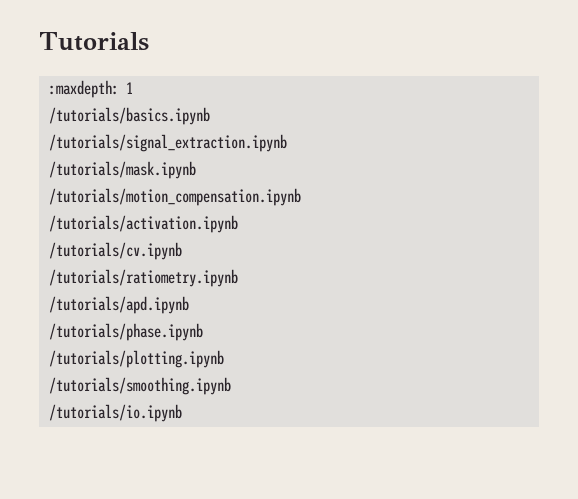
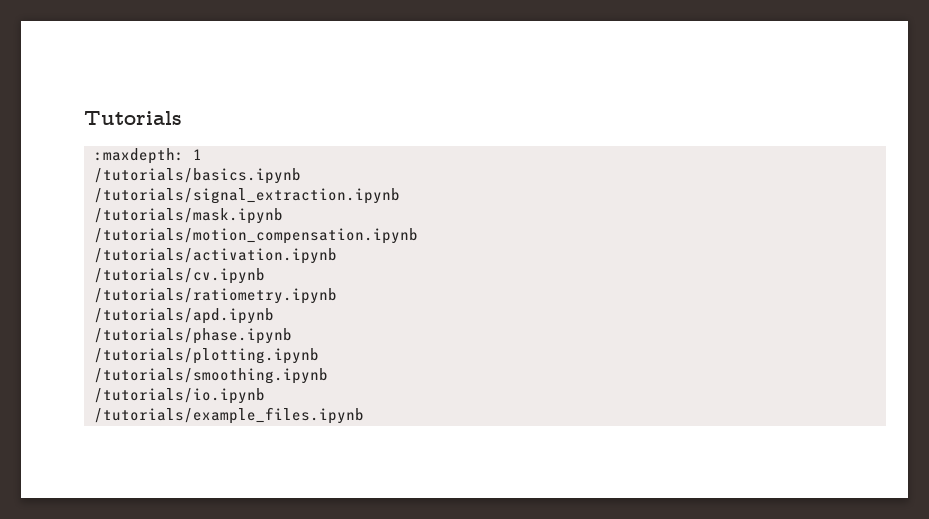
+ /tutorials/example_files.ipynb

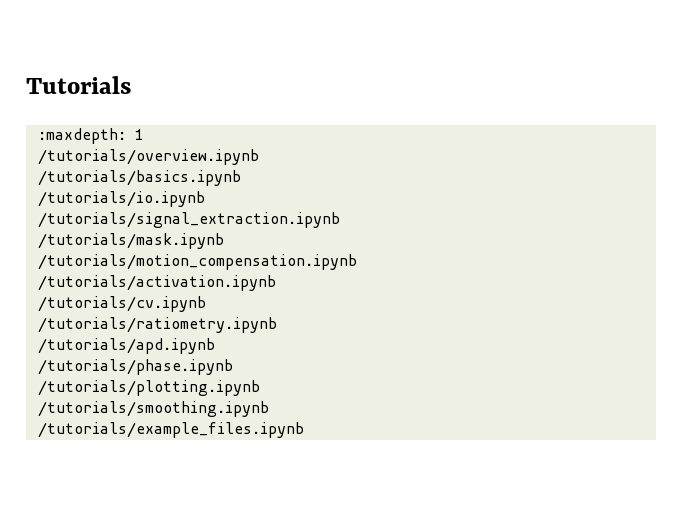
+ /tutorials/overview.ipynb
+ /tutorials/io.ipynb
- /tutorials/io.ipynb

